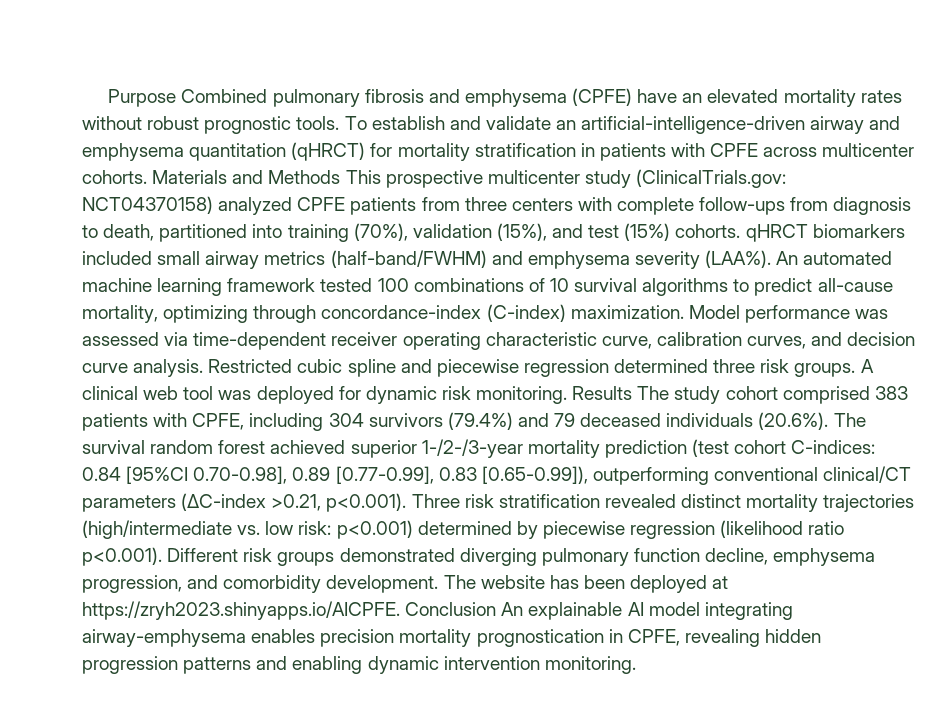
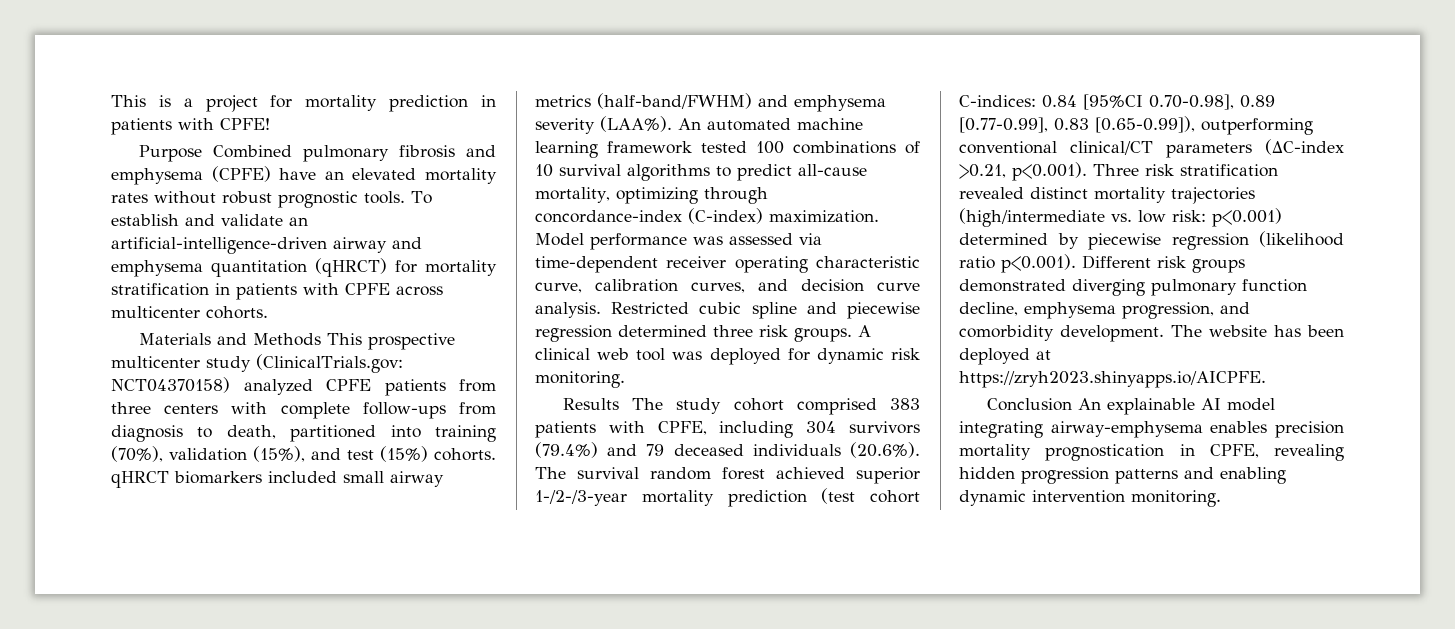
+ This is a project for mortality prediction in patients with CPFE!
- To establish and validate an artificial-intelligence-driven airway and emphysema quantitation (qHRCT) for mortality stratification in patients with CPFE across multicenter cohorts. Materials and Methods This prospective multicenter study (ClinicalTrials.gov:
+ To establish and validate an artificial-intelligence-driven airway and emphysema quantitation (qHRCT) for mortality stratification in patients with CPFE across multicenter cohorts.
+ Materials and Methods This prospective multicenter study (ClinicalTrials.gov:
- A clinical web tool was deployed for dynamic risk monitoring. Results The study cohort comprised 383 patients with CPFE, including 304 survivors (79.4%) and 79 deceased individuals (20.6%). The survival random forest achieved superior 1-/2-/3-year mortality prediction (test cohort C-indices:
+ A clinical web tool was deployed for dynamic risk monitoring.
+ Results The study cohort comprised 383 patients with CPFE, including 304 survivors (79.4%) and 79 deceased individuals (20.6%). The survival random forest achieved superior 1-/2-/3-year mortality prediction (test cohort C-indices:
- The website has been deployed at https://zryh2023.shinyapps.io/AICPFE. Conclusion An explainable AI model integrating airway-emphysema enables precision mortality prognostication in CPFE, revealing hidden progression patterns and enabling dynamic intervention monitoring.
+ The website has been deployed at https://zryh2023.shinyapps.io/AICPFE.
+ Conclusion An explainable AI model integrating airway-emphysema enables precision mortality prognostication in CPFE, revealing hidden progression patterns and enabling dynamic intervention monitoring.

